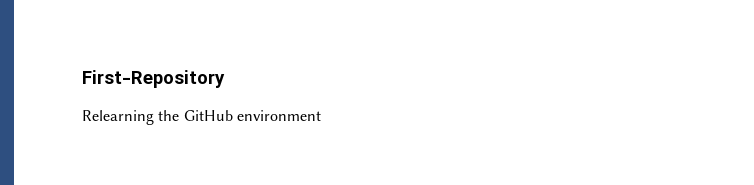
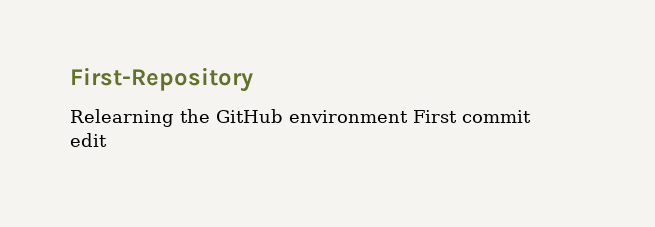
- Relearning the GitHub environment
+ Relearning the GitHub environment First commit edit

